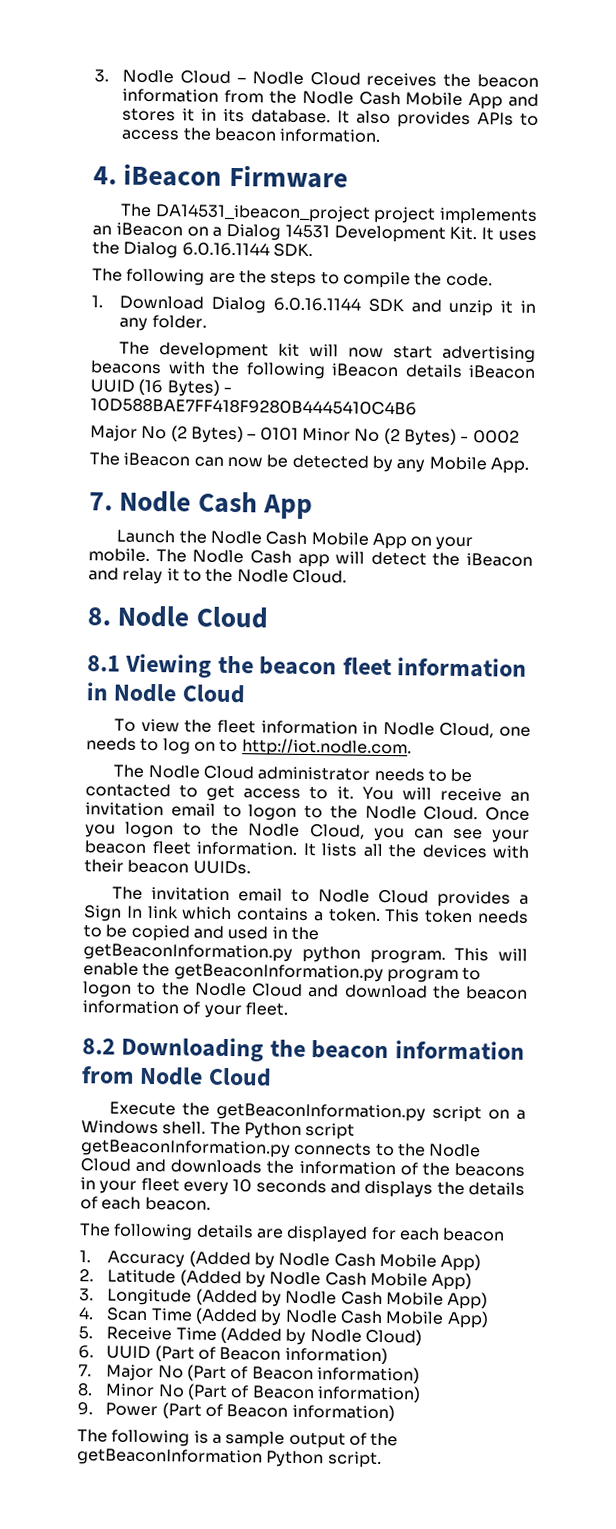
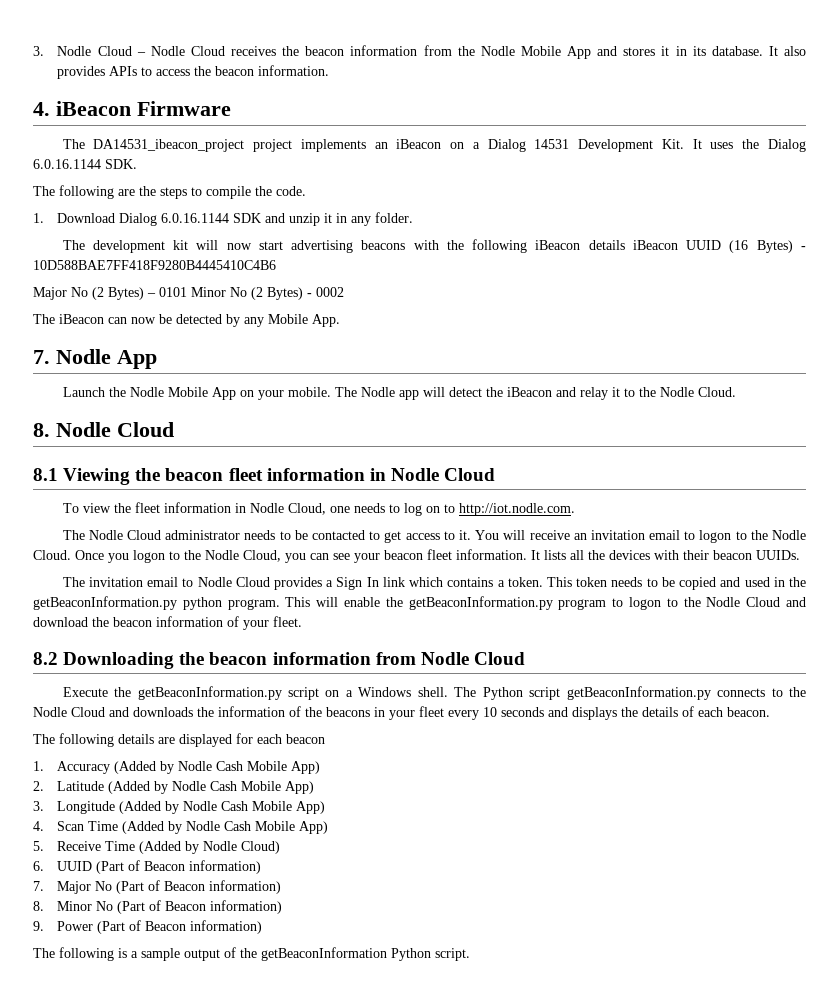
- 3. Nodle Cloud – Nodle Cloud receives the beacon information from the Nodle Cash Mobile App and stores it in its database.
+ 3. Nodle Cloud – Nodle Cloud receives the beacon information from the Nodle Mobile App and stores it in its database.
- 7. Nodle Cash App
+ 7. Nodle App
- Launch the Nodle Cash Mobile App on your mobile.
+ Launch the Nodle Mobile App on your mobile.
- The Nodle Cash app will detect the iBeacon and relay it to the Nodle Cloud.
+ The Nodle app will detect the iBeacon and relay it to the Nodle Cloud.

